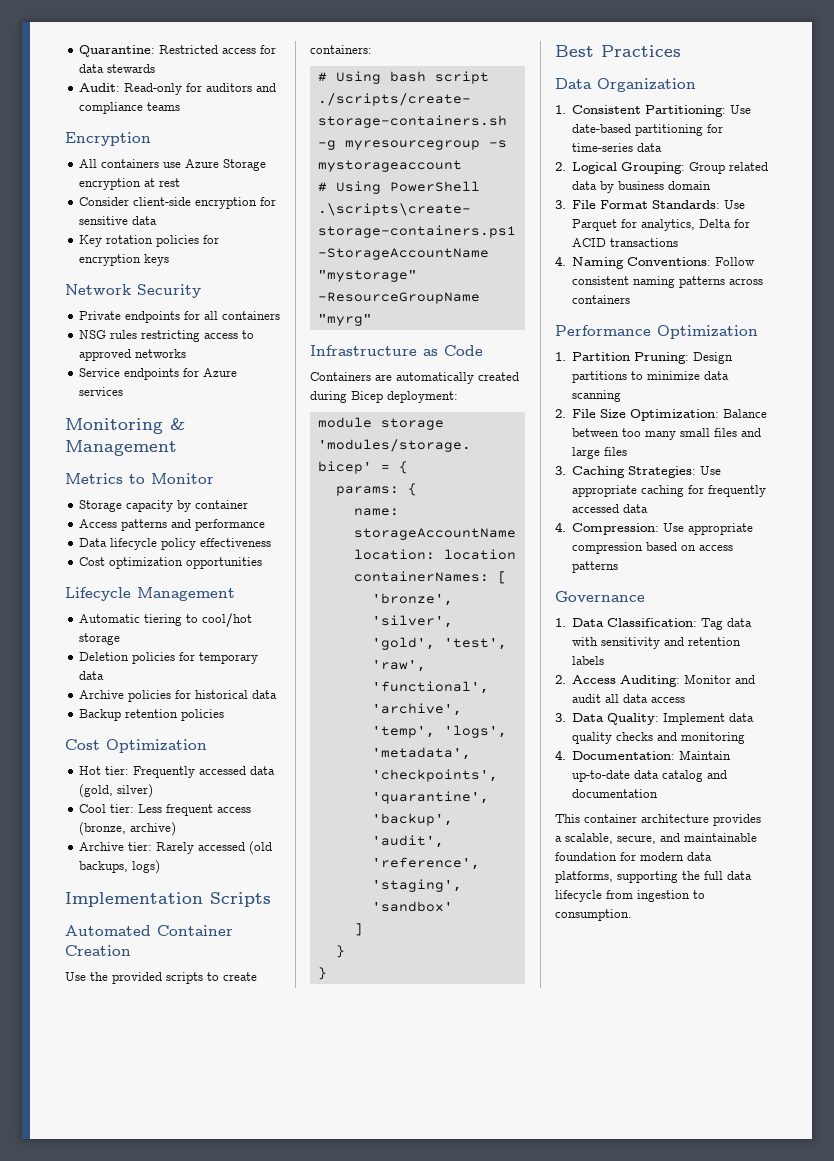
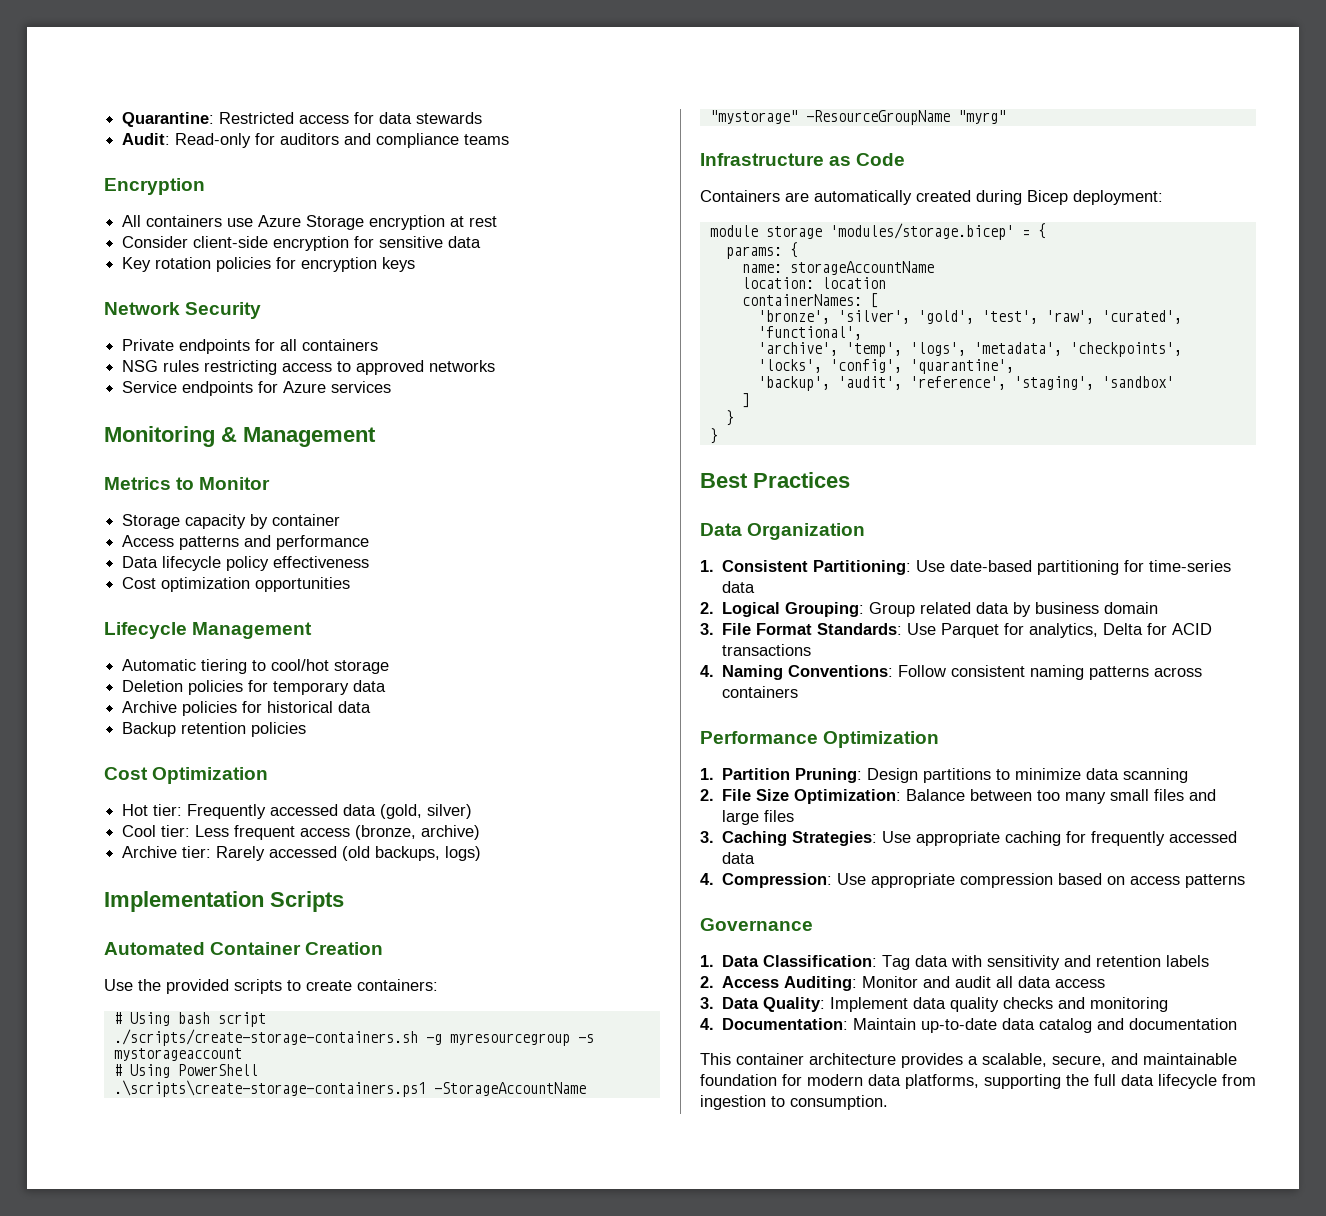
- 'bronze', 'silver', 'gold', 'test', 'raw', 'functional',
+ 'bronze', 'silver', 'gold', 'test', 'raw', 'curated', 'functional',
- 'archive', 'temp', 'logs', 'metadata', 'checkpoints', 'quarantine',
+ 'archive', 'temp', 'logs', 'metadata', 'checkpoints', 'locks', 'config', 'quarantine',

